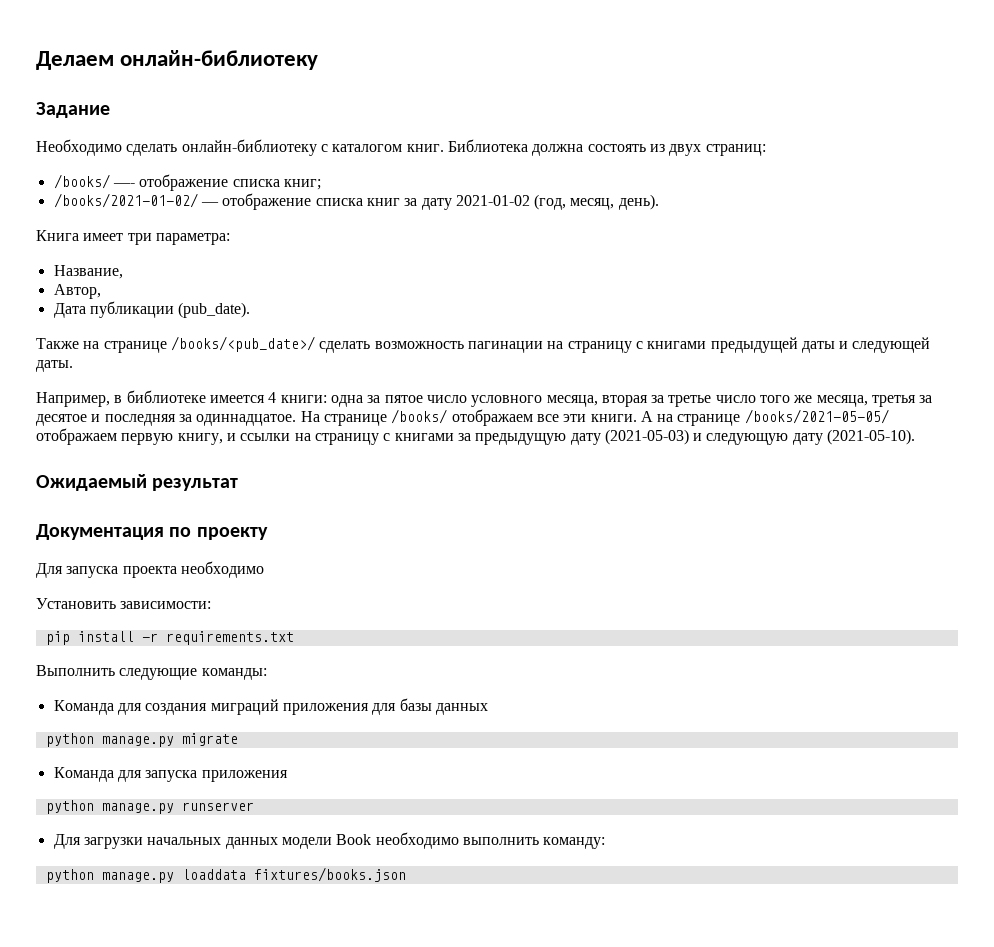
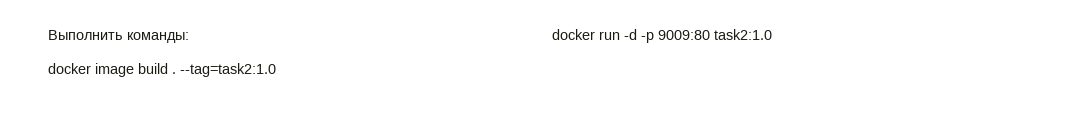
- Делаем онлайн-библиотеку
- Задание
- Необходимо сделать онлайн-библиотеку с каталогом книг. Библиотека должна состоять из двух страниц:
- /books/ —- отображение списка книг;
- /books/2021-01-02/ — отображение списка книг за дату 2021-01-02 (год, месяц, день).
- Книга имеет три параметра:
- Название,
- Автор,
- Дата публикации (pub_date).
- Также на странице /books/<pub_date>/ сделать возможность пагинации на страницу с книгами предыдущей даты и следующей даты.
- Например, в библиотеке имеется 4 книги: одна за пятое число условного месяца, вторая за третье число того же месяца, третья за десятое и последняя за одиннадцатое. На странице /books/ отображаем все эти книги. А на странице /books/2021-05-05/ отображаем первую книгу, и ссылки на страницу с книгами за предыдущую дату (2021-05-03) и следующую дату (2021-05-10).
- Ожидаемый результат
- Документация по проекту
- Для запуска проекта необходимо
- Установить зависимости:
- pip install -r requirements.txt
- Выполнить следующие команды:
- Команда для создания миграций приложения для базы данных
- python manage.py migrate
- Команда для запуска приложения
- python manage.py runserver
- Для загрузки начальных данных модели Book необходимо выполнить команду:
- python manage.py loaddata fixtures/books.json
+ Выполнить команды:
+ docker image build . --tag=task2:1.0
+ docker run -d -p 9009:80 task2:1.0

